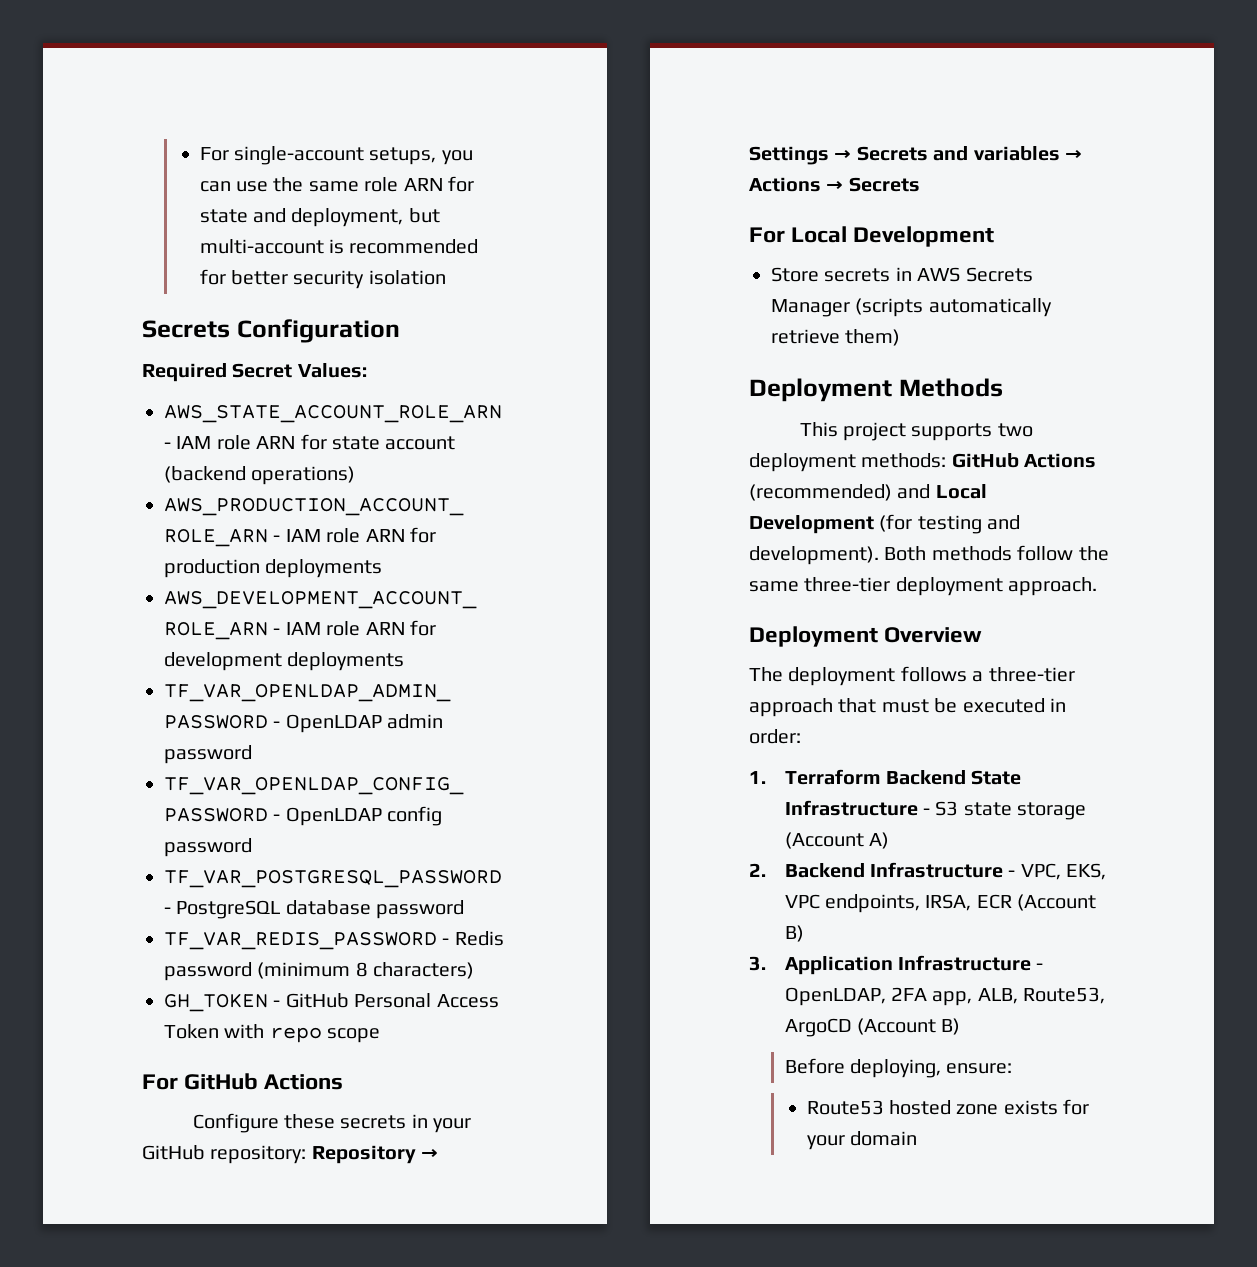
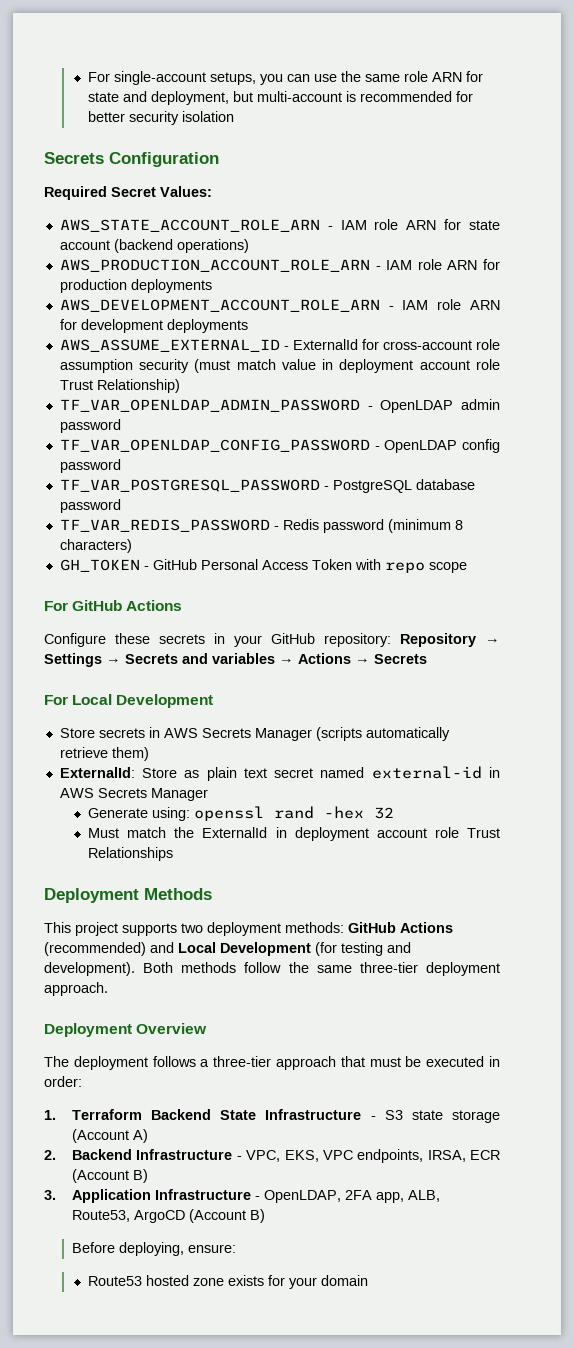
+ AWS_ASSUME_EXTERNAL_ID - ExternalId for cross-account role assumption security (must match value in deployment account role Trust Relationship)
+ ExternalId: Store as plain text secret named external-id in AWS Secrets Manager
+ Generate using: openssl rand -hex 32
+ Must match the ExternalId in deployment account role Trust Relationships

